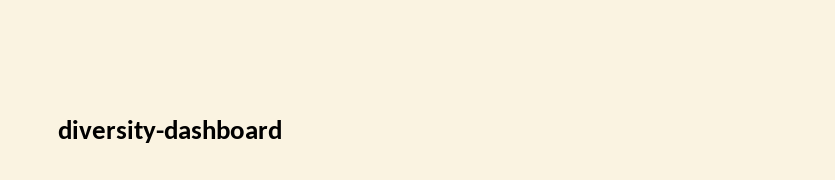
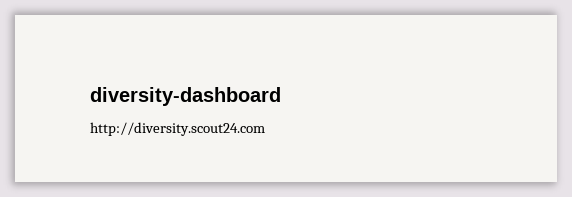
+ http://diversity.scout24.com

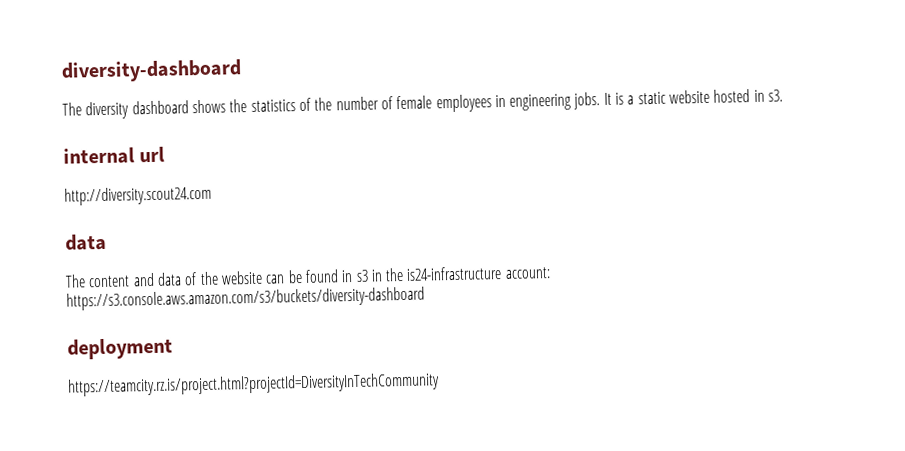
+ The diversity dashboard shows the statistics of the number of female employees in engineering jobs. It is a static website hosted in s3.
+ internal url
  http://diversity.scout24.com
+ data
+ The content and data of the website can be found in s3 in the is24-infrastructure account: https://s3.console.aws.amazon.com/s3/buckets/diversity-dashboard
+ deployment
+ https://teamcity.rz.is/project.html?projectId=DiversityInTechCommunity

